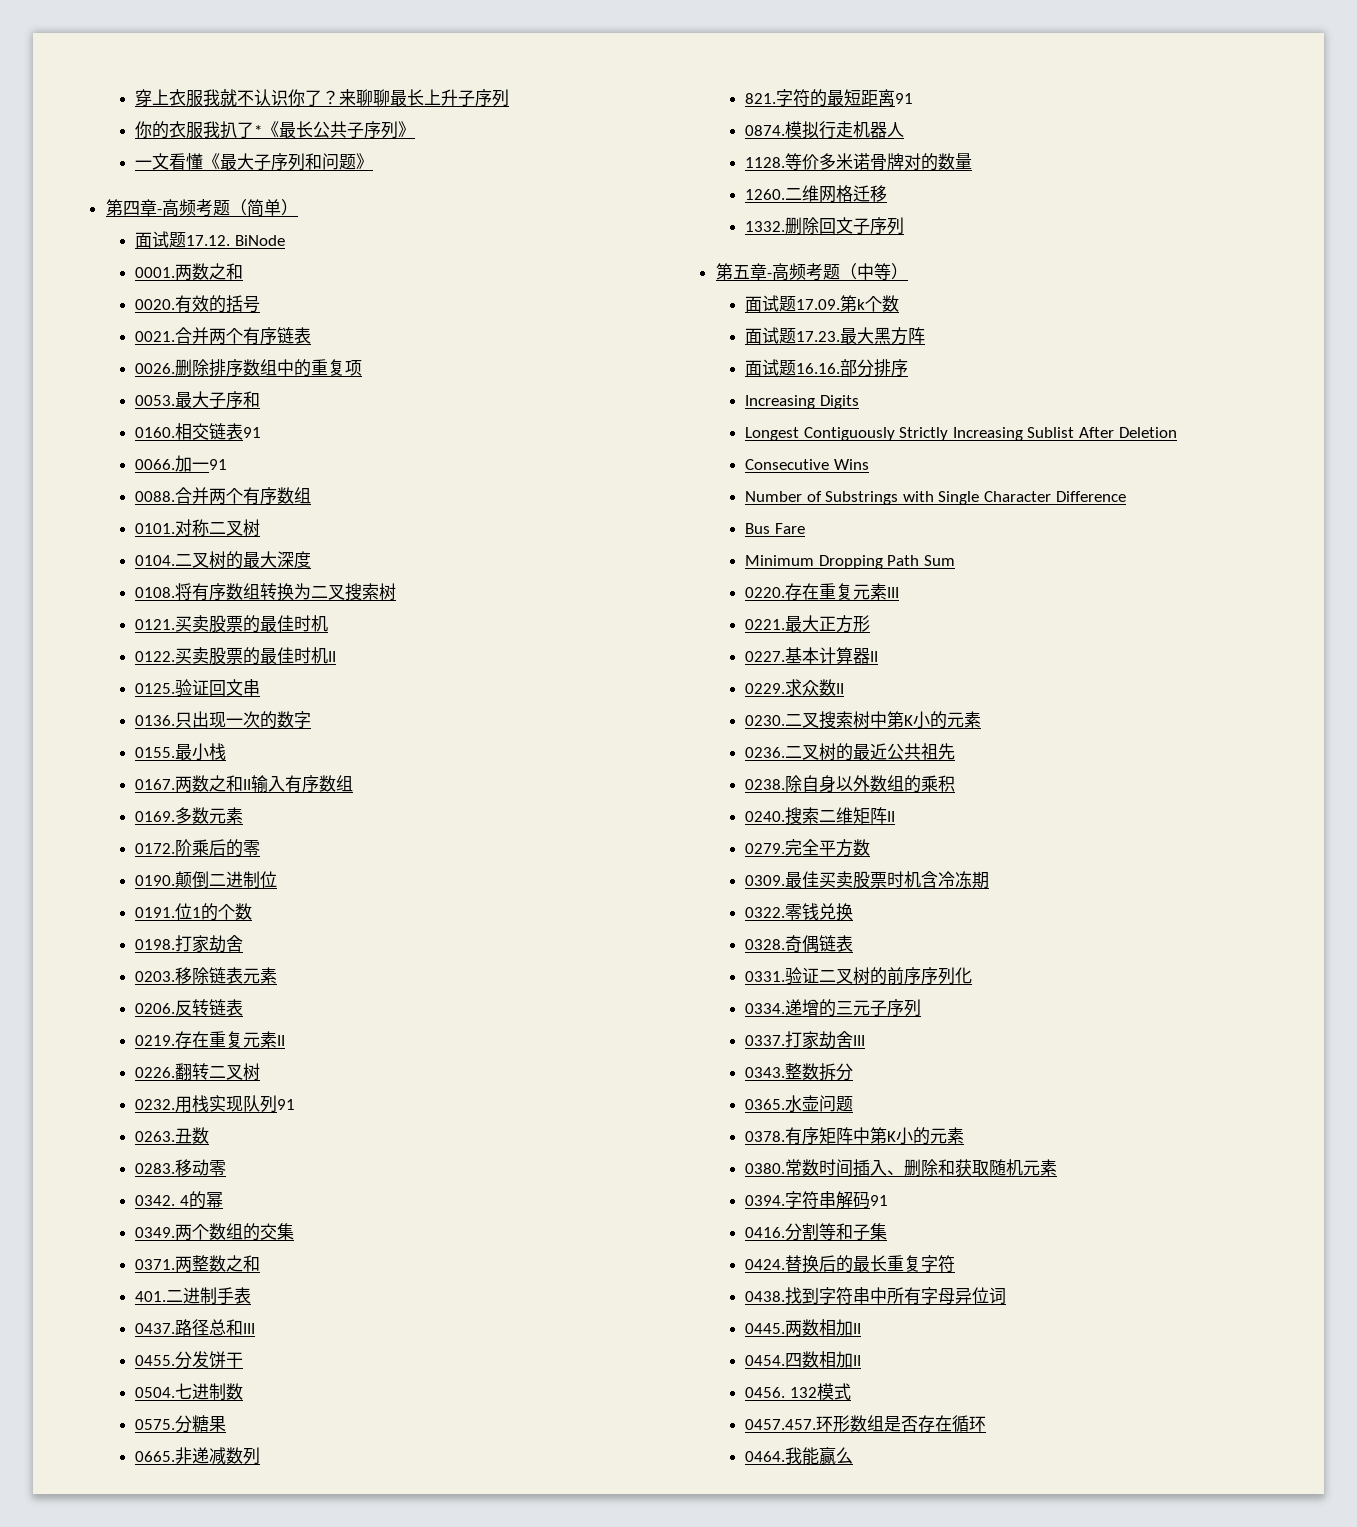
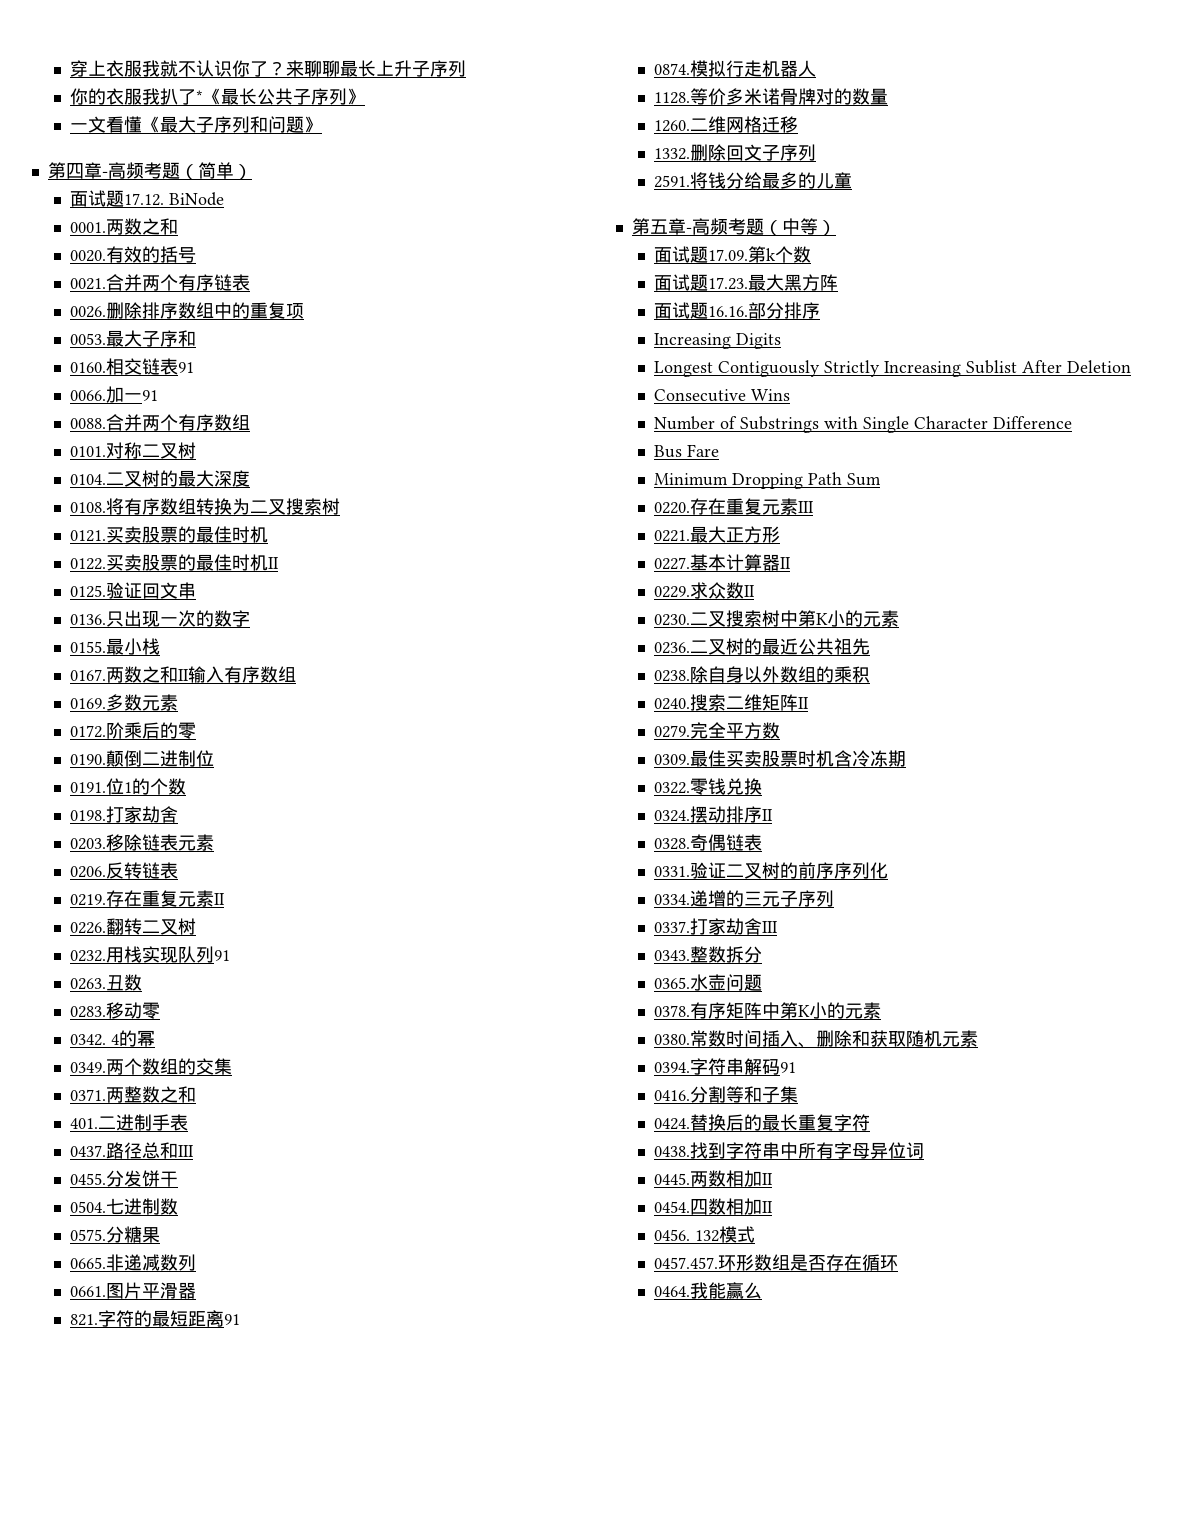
+ 0661.图片平滑器
+ 2591.将钱分给最多的儿童
+ 0324.摆动排序II

